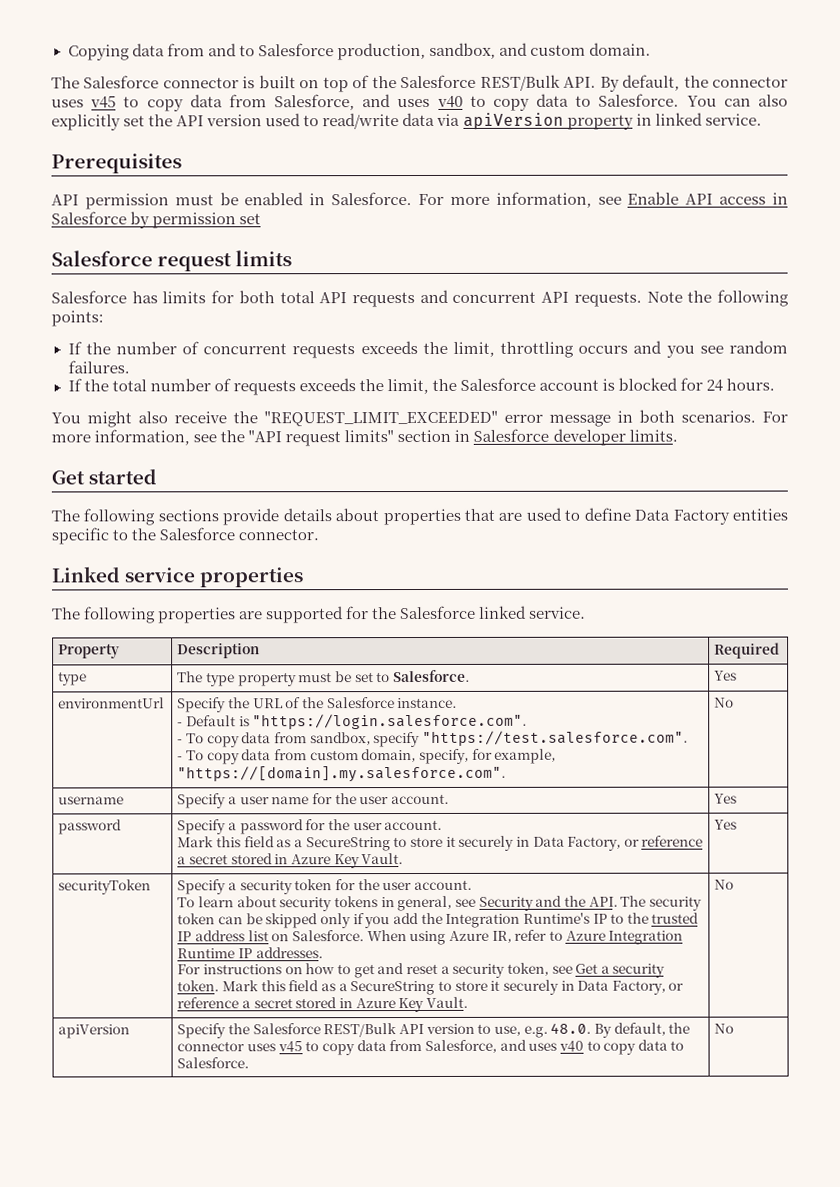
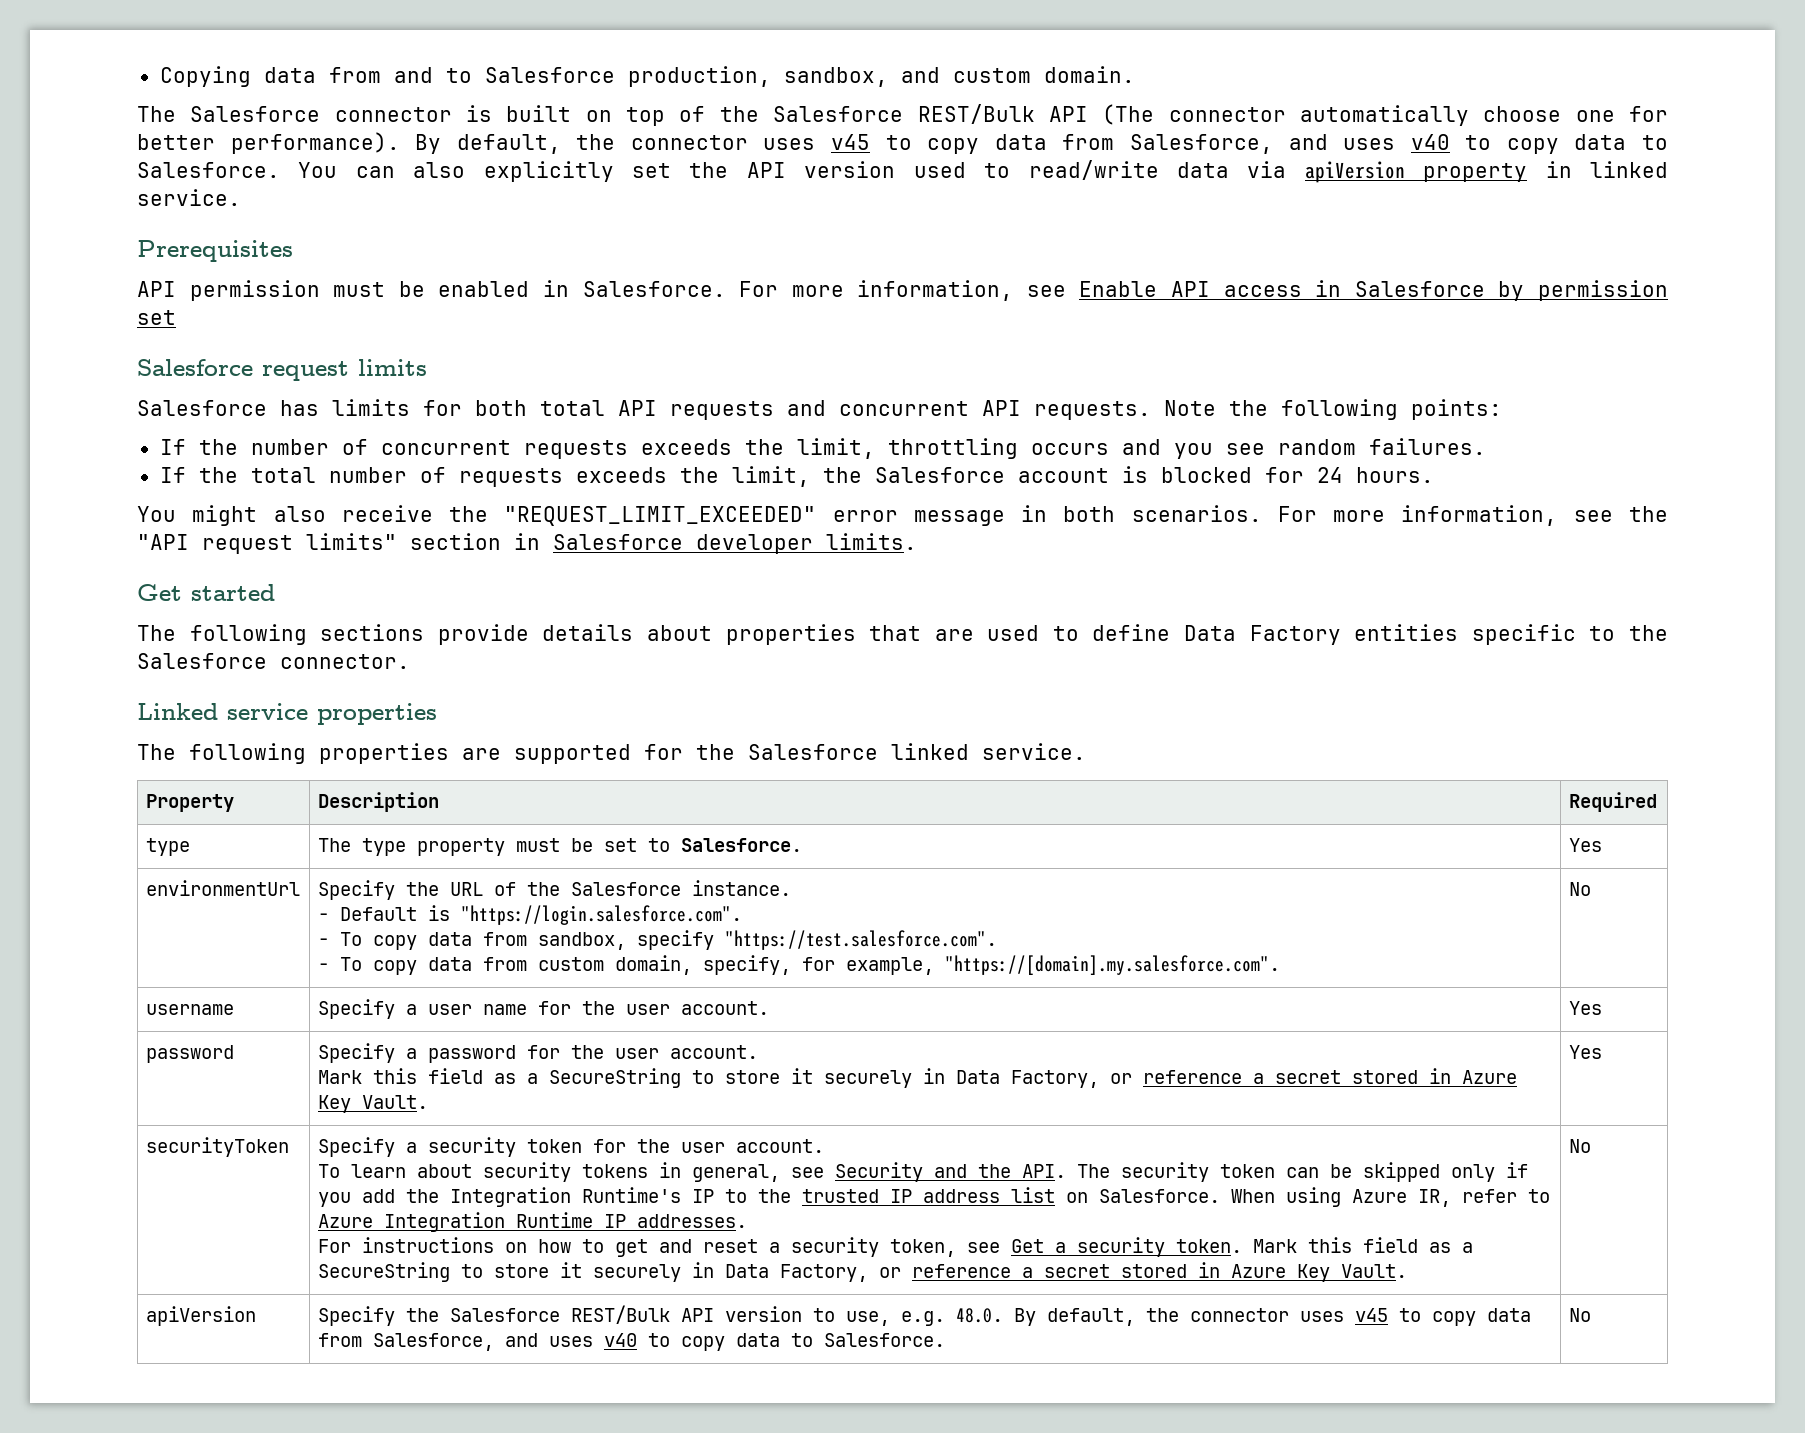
- The Salesforce connector is built on top of the Salesforce REST/Bulk API. By default, the connector uses v45 to copy data from Salesforce, and uses v40 to copy data to Salesforce.
+ The Salesforce connector is built on top of the Salesforce REST/Bulk API (The connector automatically choose one for better performance). By default, the connector uses v45 to copy data from Salesforce, and uses v40 to copy data to Salesforce.

